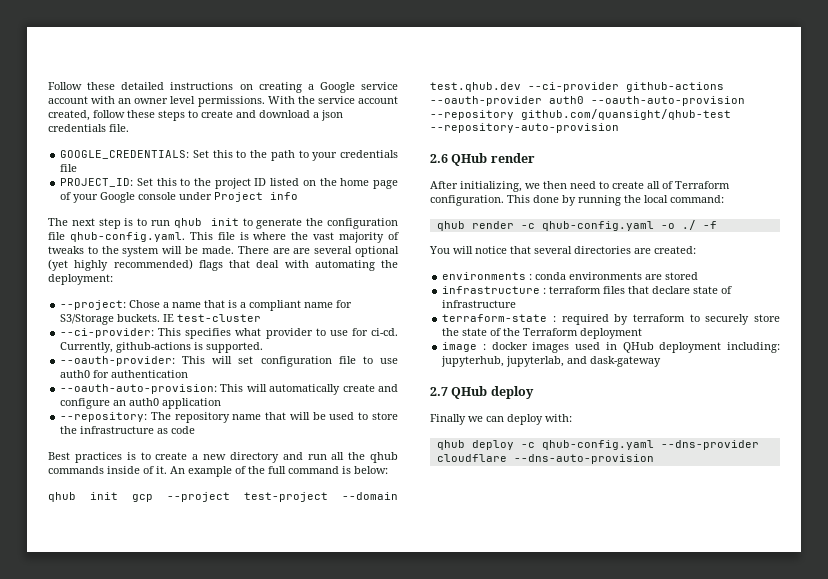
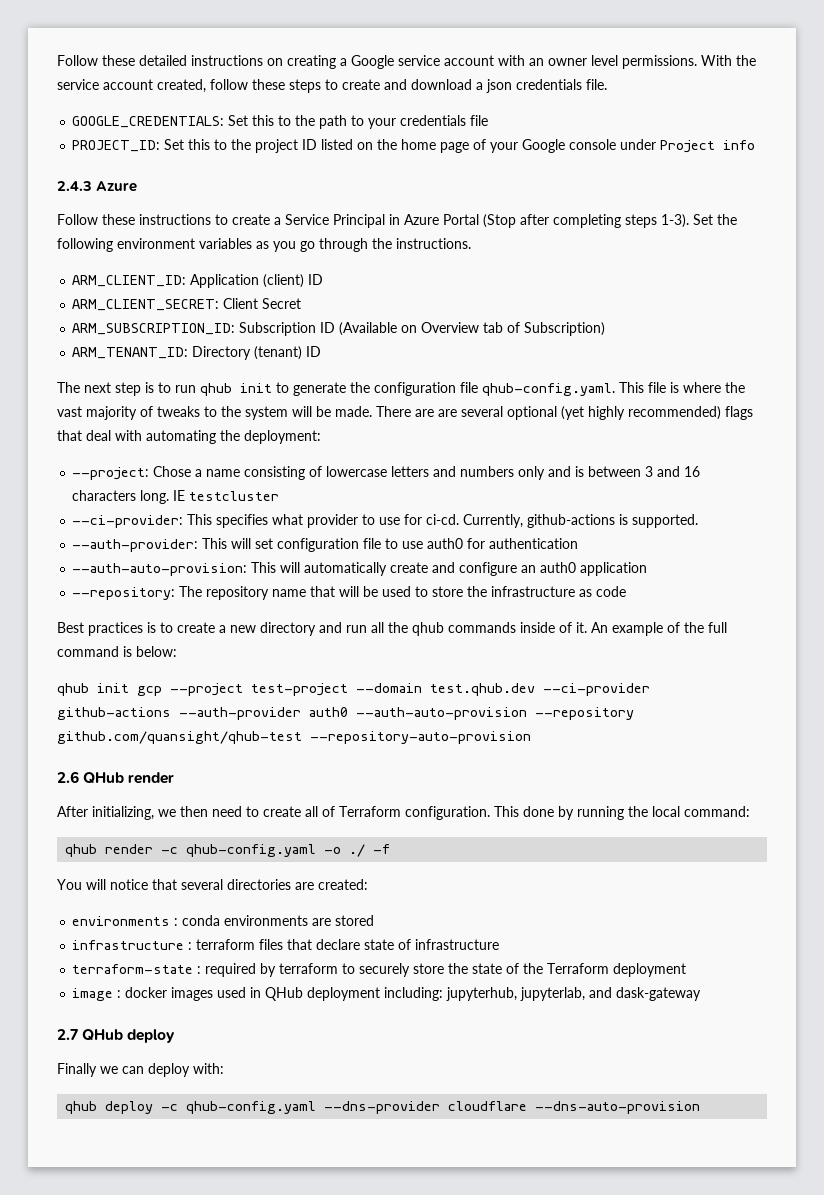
+ 2.4.3 Azure
+ Follow these instructions to create a Service Principal in Azure Portal (Stop after completing steps 1-3). Set the following environment variables as you go through the instructions.
+ ARM_CLIENT_ID: Application (client) ID
+ ARM_CLIENT_SECRET: Client Secret
+ ARM_SUBSCRIPTION_ID: Subscription ID (Available on Overview tab of Subscription)
+ ARM_TENANT_ID: Directory (tenant) ID
- --project: Chose a name that is a compliant name for S3/Storage buckets. IE test-cluster
+ --project: Chose a name consisting of lowercase letters and numbers only and is between 3 and 16 characters long. IE testcluster
- --oauth-provider: This will set configuration file to use auth0 for authentication
+ --auth-provider: This will set configuration file to use auth0 for authentication
- --oauth-auto-provision: This will automatically create and configure an auth0 application
+ --auth-auto-provision: This will automatically create and configure an auth0 application
- qhub init gcp --project test-project --domain test.qhub.dev --ci-provider github-actions --oauth-provider auth0 --oauth-auto-provision --repository github.com/quansight/qhub-test --repository-auto-provision
+ qhub init gcp --project test-project --domain test.qhub.dev --ci-provider github-actions --auth-provider auth0 --auth-auto-provision --repository github.com/quansight/qhub-test --repository-auto-provision

